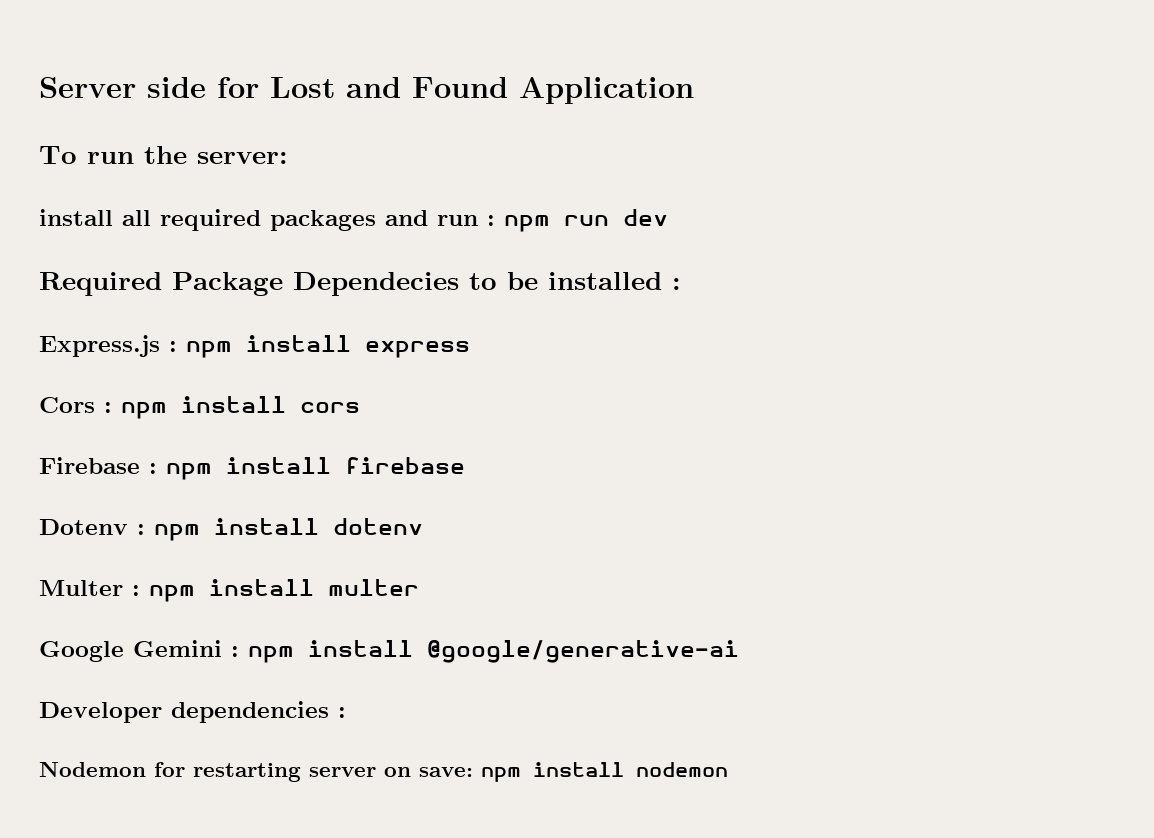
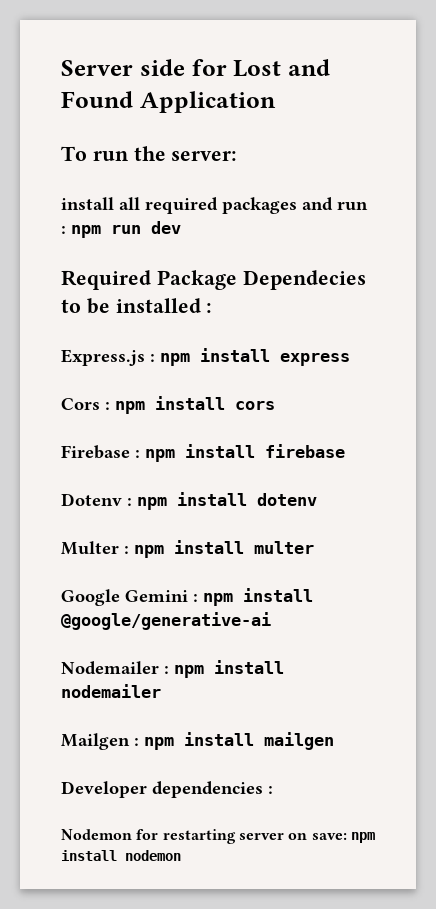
+ Nodemailer : npm install nodemailer
+ Mailgen : npm install mailgen

